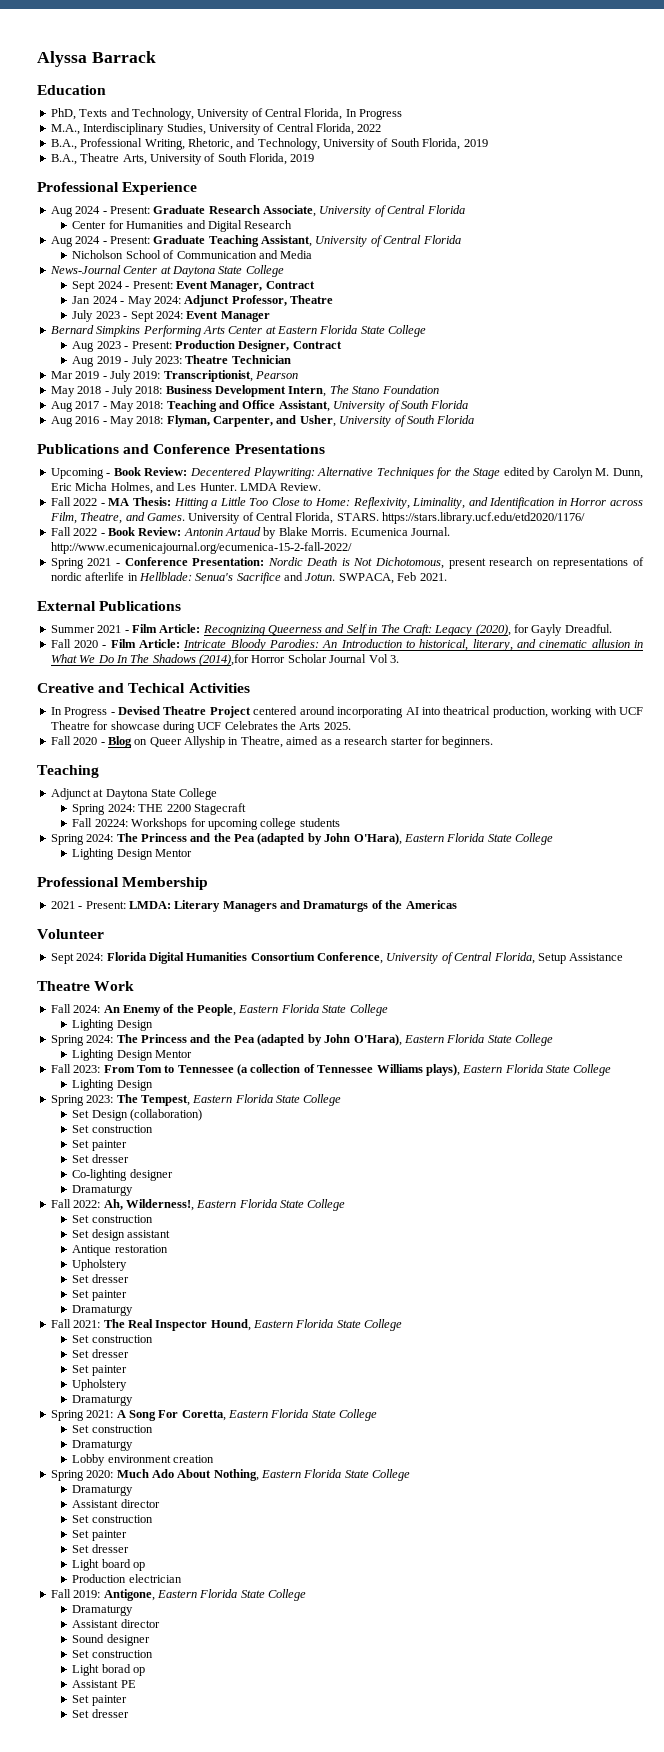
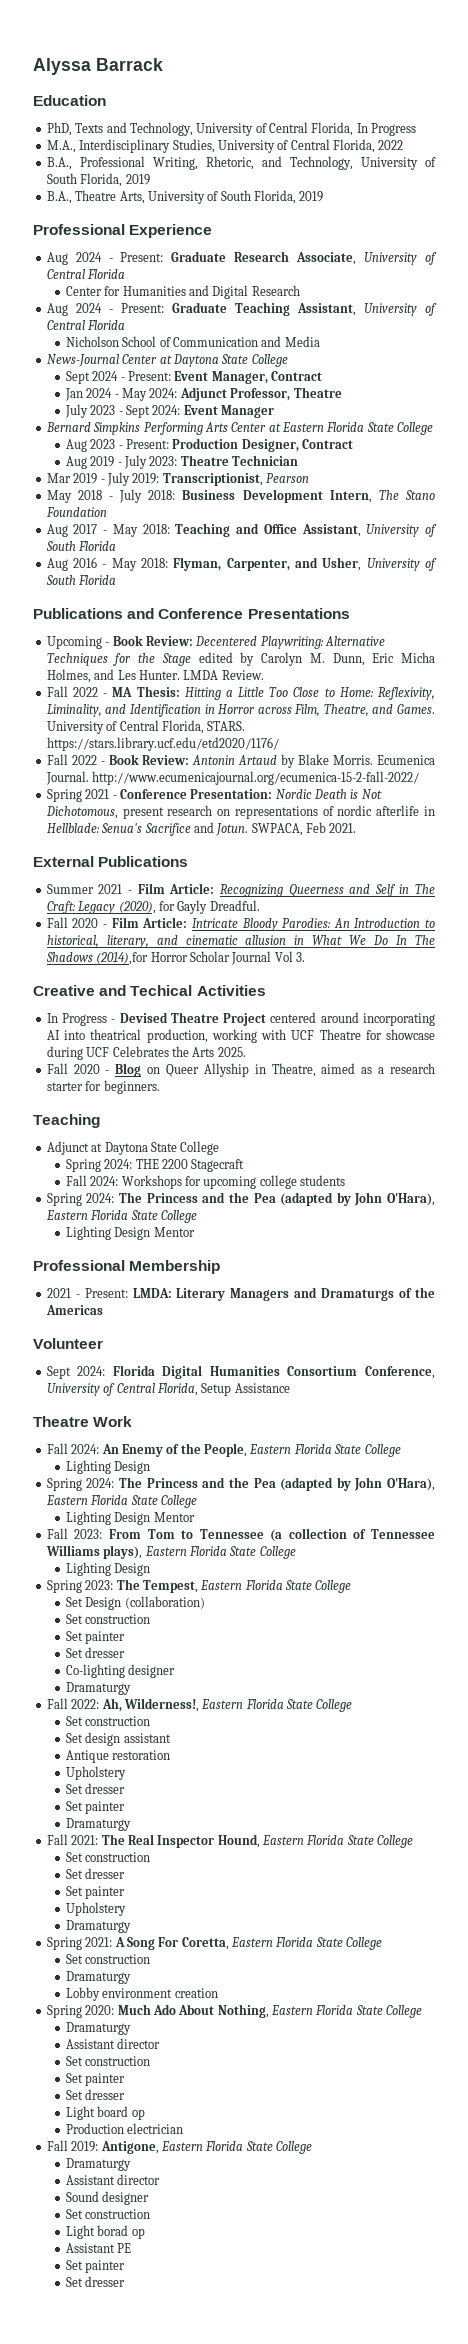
- Fall 20224: Workshops for upcoming college students
+ Fall 2024: Workshops for upcoming college students

